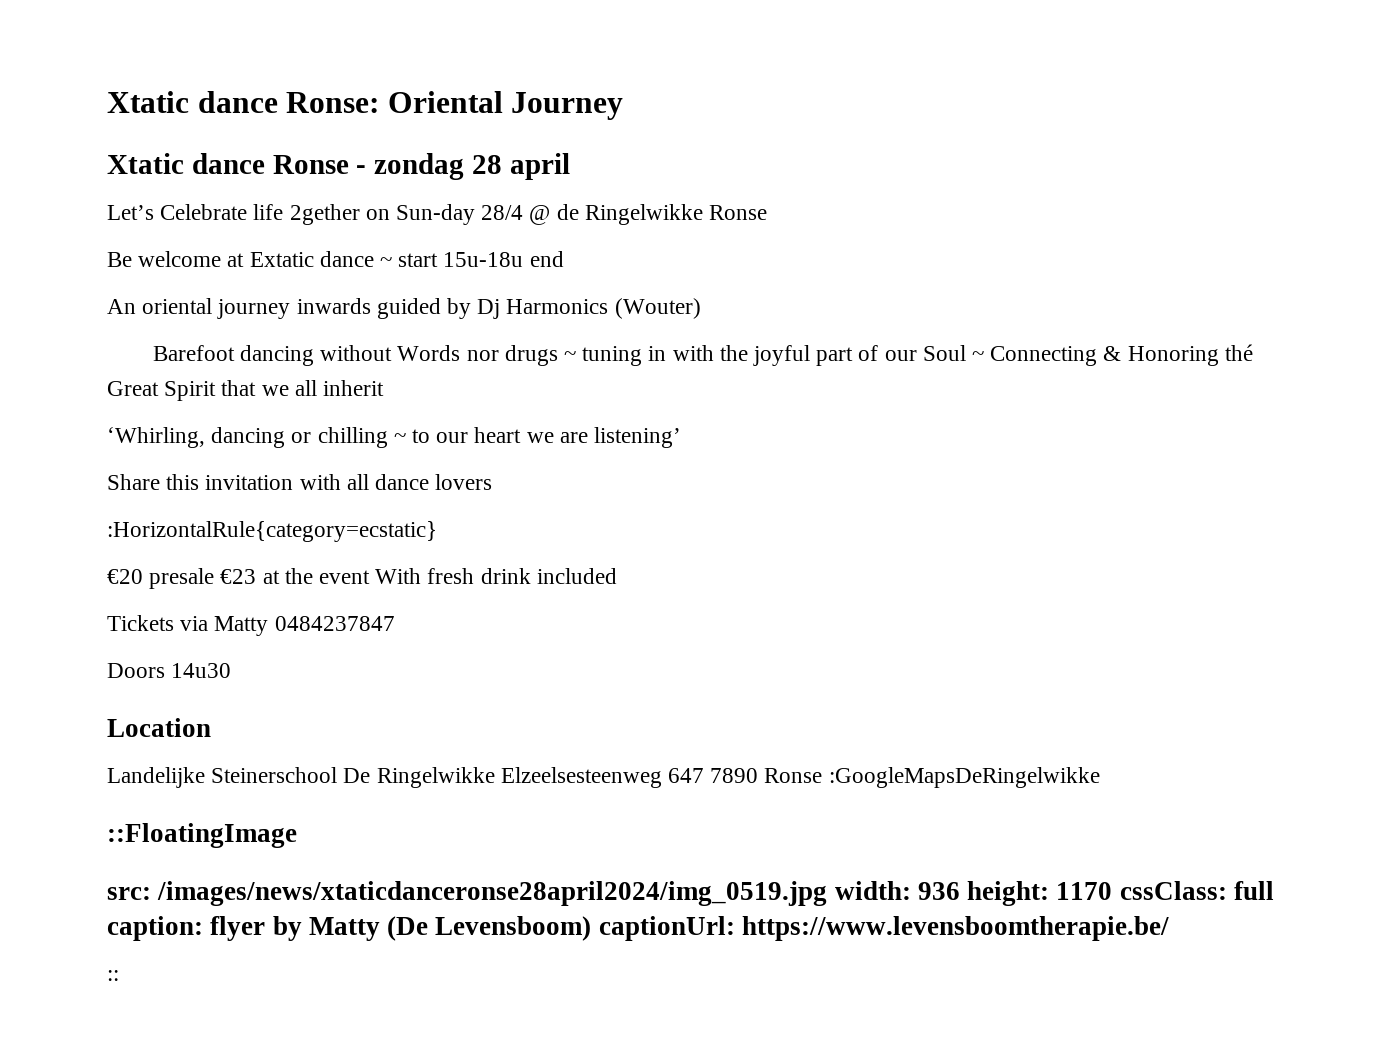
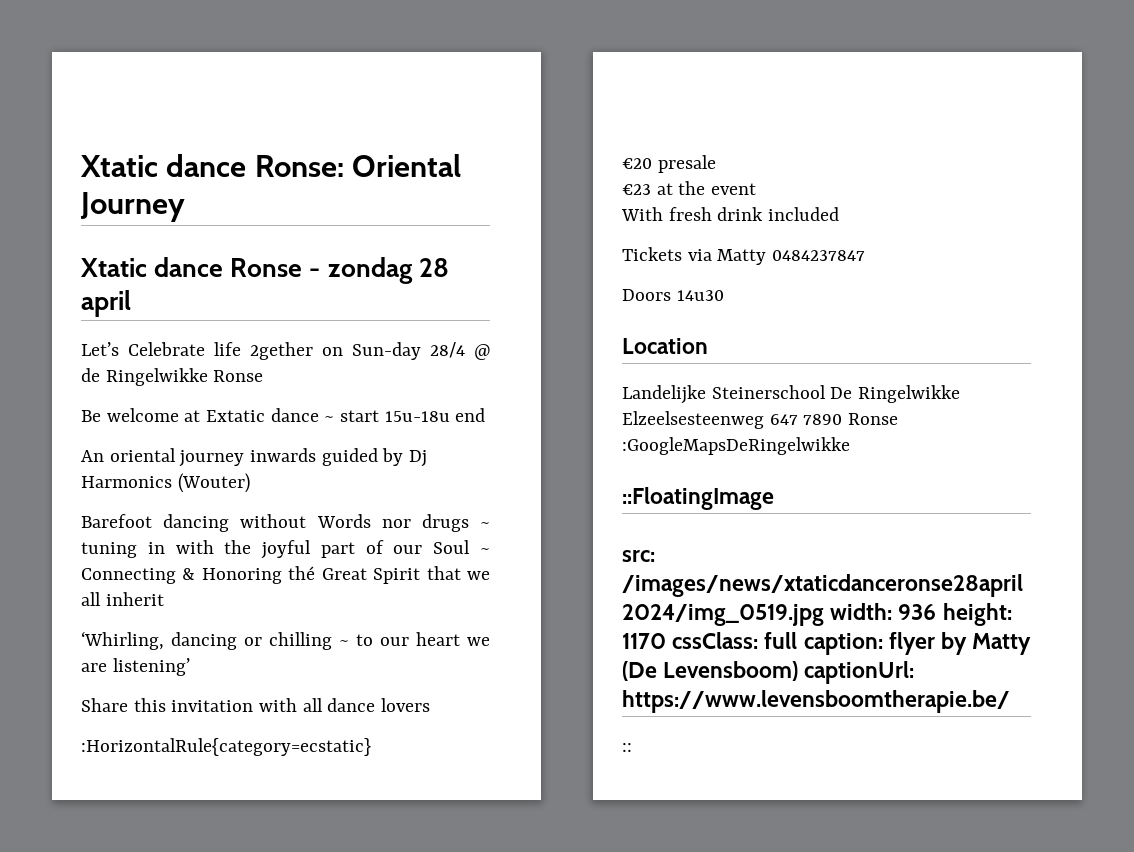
- €20 presale €23 at the event With fresh drink included
+ €20 presale
+ €23 at the event
+ With fresh drink included

